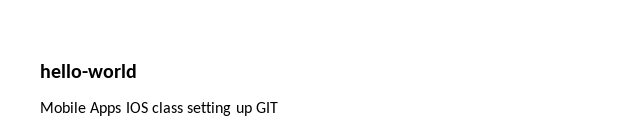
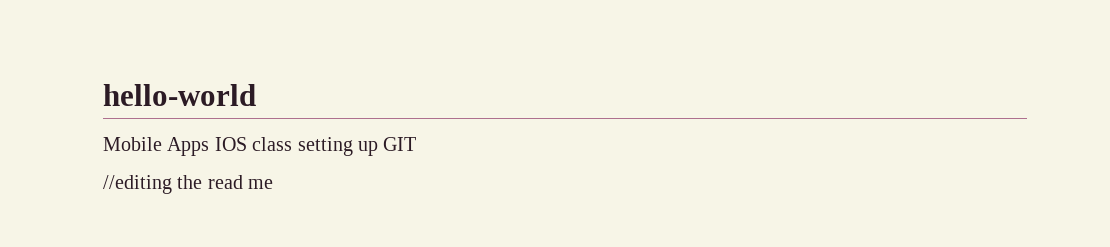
+ //editing the read me

